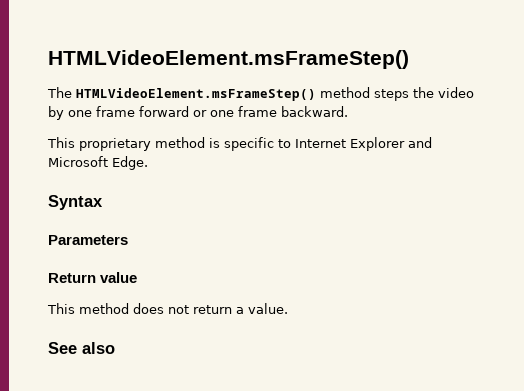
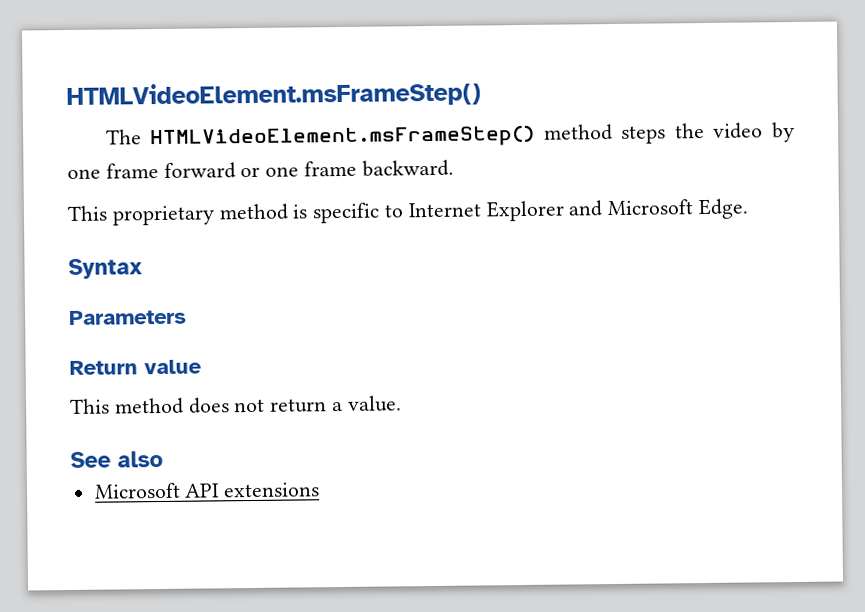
+ Microsoft API extensions

